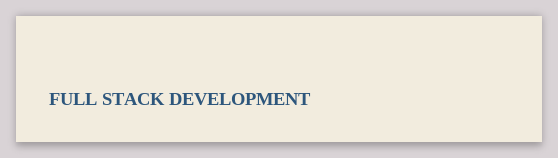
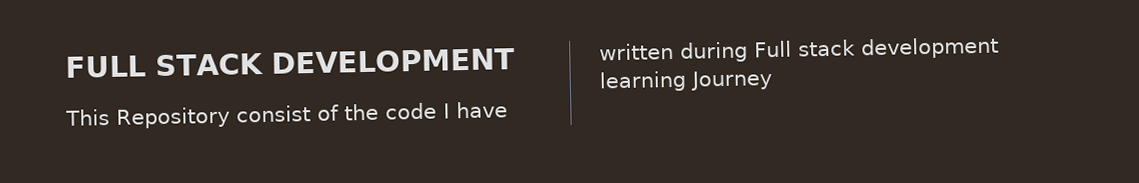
+ This Repository consist of the code I have written during Full stack development learning Journey

